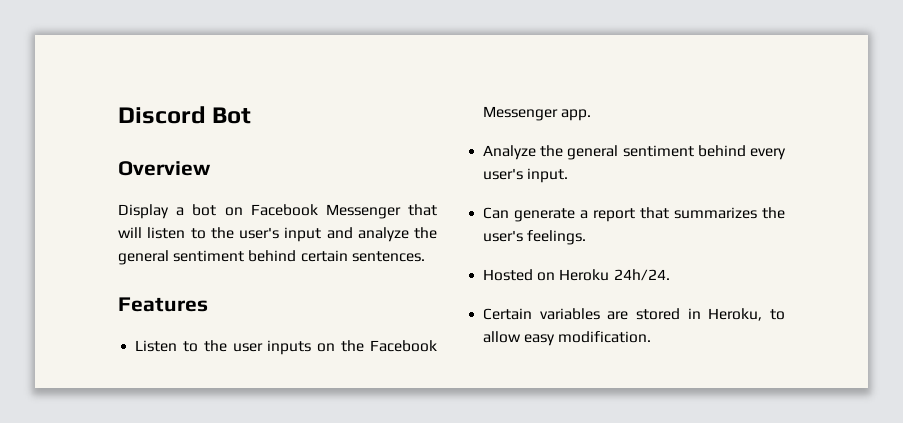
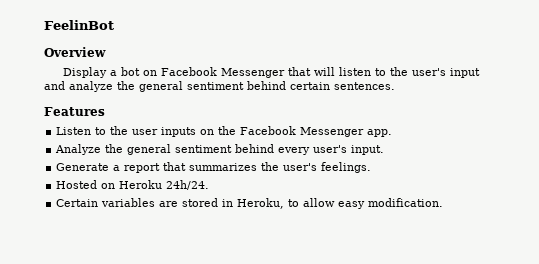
- Discord Bot
+ FeelinBot
- Can generate a report that summarizes the user's feelings.
+ Generate a report that summarizes the user's feelings.

